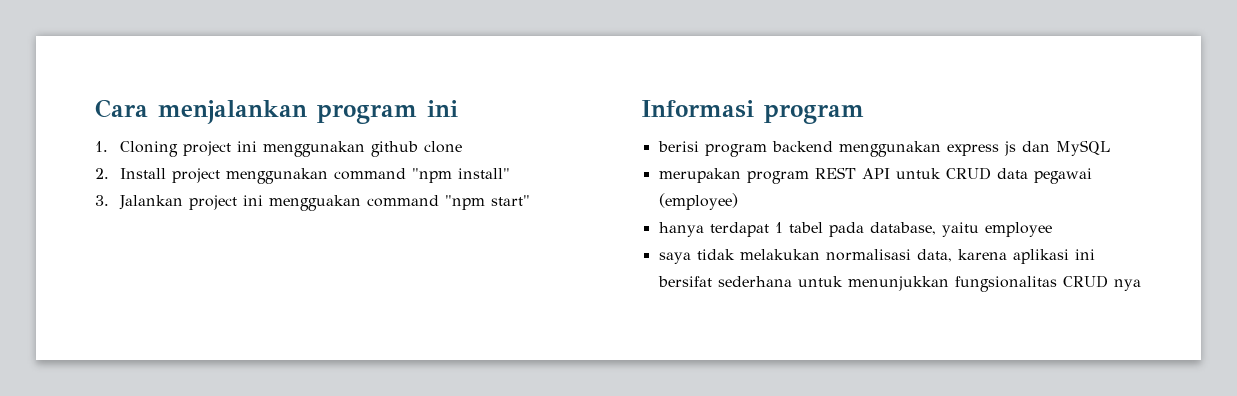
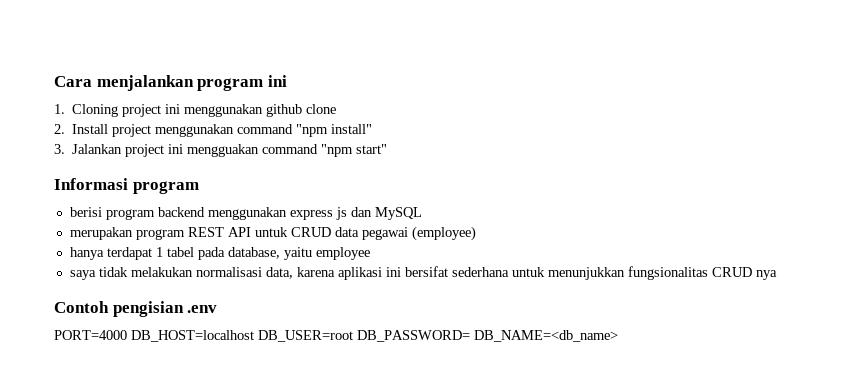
+ Contoh pengisian .env
+ PORT=4000 DB_HOST=localhost DB_USER=root DB_PASSWORD= DB_NAME=<db_name>

